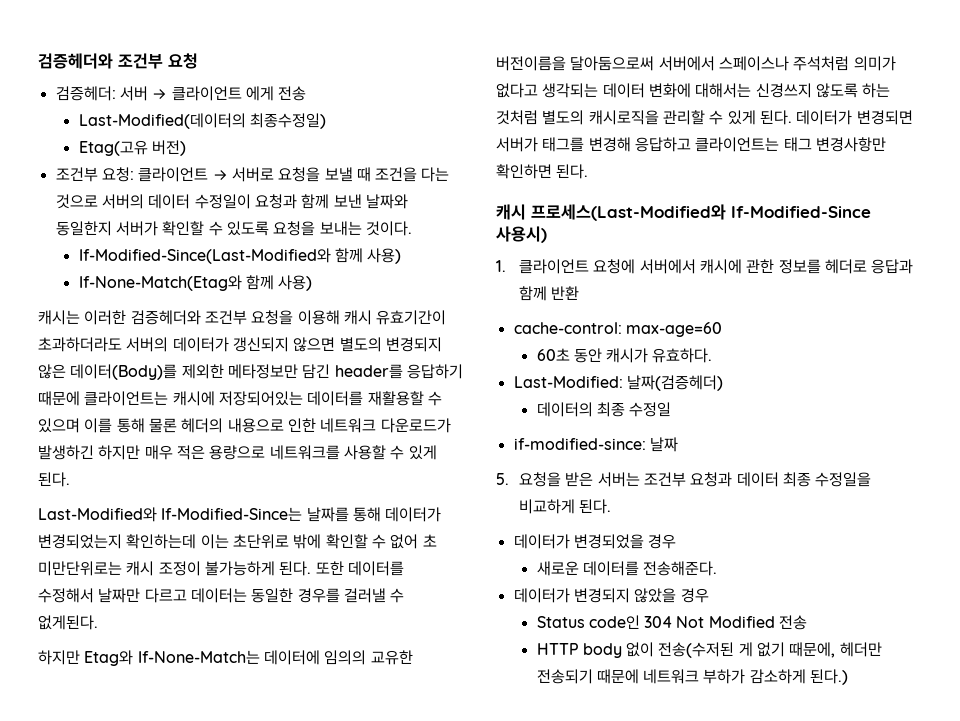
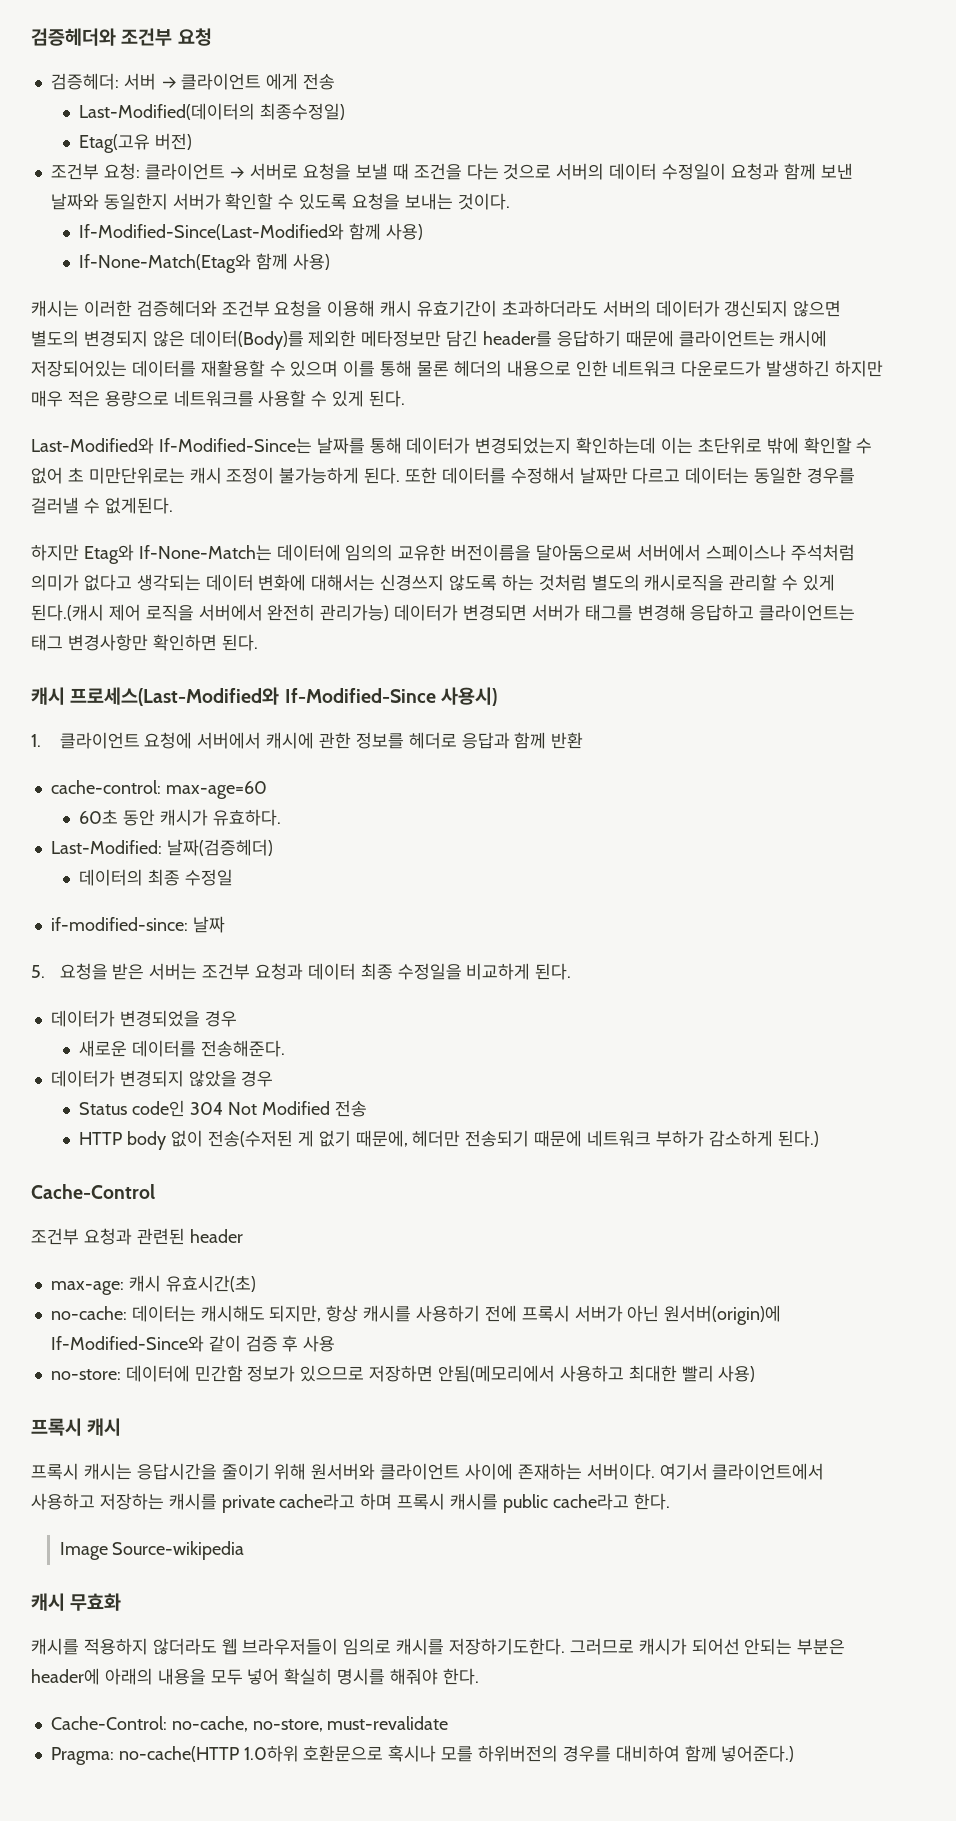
- 하지만 Etag와 If-None-Match는 데이터에 임의의 교유한 버전이름을 달아둠으로써 서버에서 스페이스나 주석처럼 의미가 없다고 생각되는 데이터 변화에 대해서는 신경쓰지 않도록 하는 것처럼 별도의 캐시로직을 관리할 수 있게 된다. 데이터가 변경되면 서버가 태그를 변경해 응답하고 클라이언트는 태그 변경사항만 확인하면 된다.
+ 하지만 Etag와 If-None-Match는 데이터에 임의의 교유한 버전이름을 달아둠으로써 서버에서 스페이스나 주석처럼 의미가 없다고 생각되는 데이터 변화에 대해서는 신경쓰지 않도록 하는 것처럼 별도의 캐시로직을 관리할 수 있게 된다.(캐시 제어 로직을 서버에서 완전히 관리가능) 데이터가 변경되면 서버가 태그를 변경해 응답하고 클라이언트는 태그 변경사항만 확인하면 된다.
+ Cache-Control
+ 조건부 요청과 관련된 header
+ max-age: 캐시 유효시간(초)
+ no-cache: 데이터는 캐시해도 되지만, 항상 캐시를 사용하기 전에 프록시 서버가 아닌 원서버(origin)에 If-Modified-Since와 같이 검증 후 사용
+ no-store: 데이터에 민간함 정보가 있으므로 저장하면 안됨(메모리에서 사용하고 최대한 빨리 사용)
+ 프록시 캐시
+ 프록시 캐시는 응답시간을 줄이기 위해 원서버와 클라이언트 사이에 존재하는 서버이다. 여기서 클라이언트에서 사용하고 저장하는 캐시를 private cache라고 하며 프록시 캐시를 public cache라고 한다.
+ Image Source-wikipedia
+ 캐시 무효화
+ 캐시를 적용하지 않더라도 웹 브라우저들이 임의로 캐시를 저장하기도한다. 그러므로 캐시가 되어선 안되는 부분은 header에 아래의 내용을 모두 넣어 확실히 명시를 해줘야 한다.
+ Cache-Control: no-cache, no-store, must-revalidate
+ Pragma: no-cache(HTTP 1.0하위 호환문으로 혹시나 모를 하위버전의 경우를 대비하여 함께 넣어준다.)

